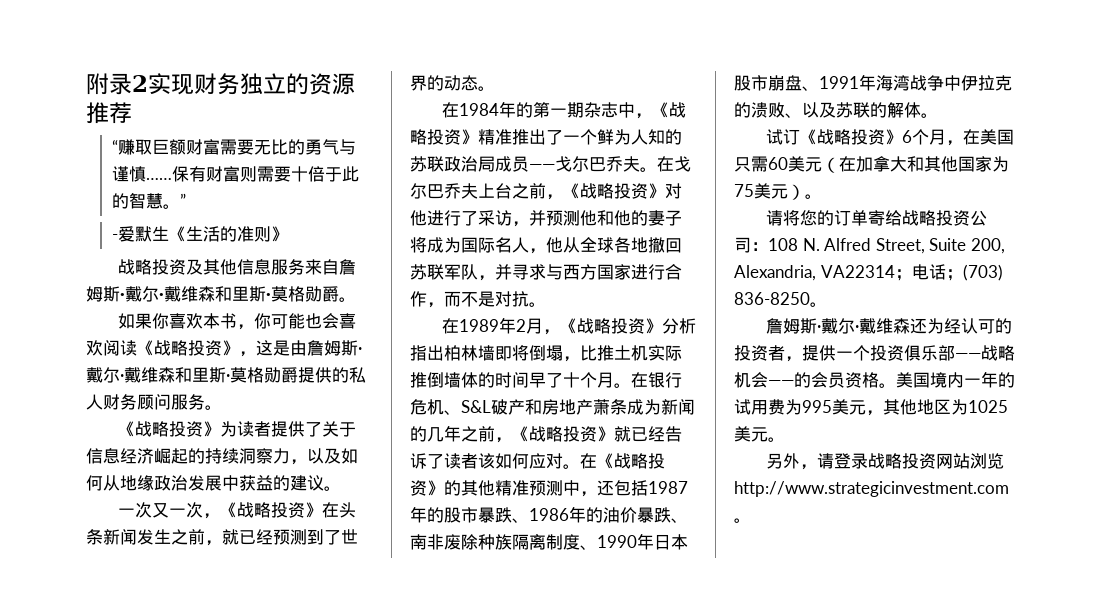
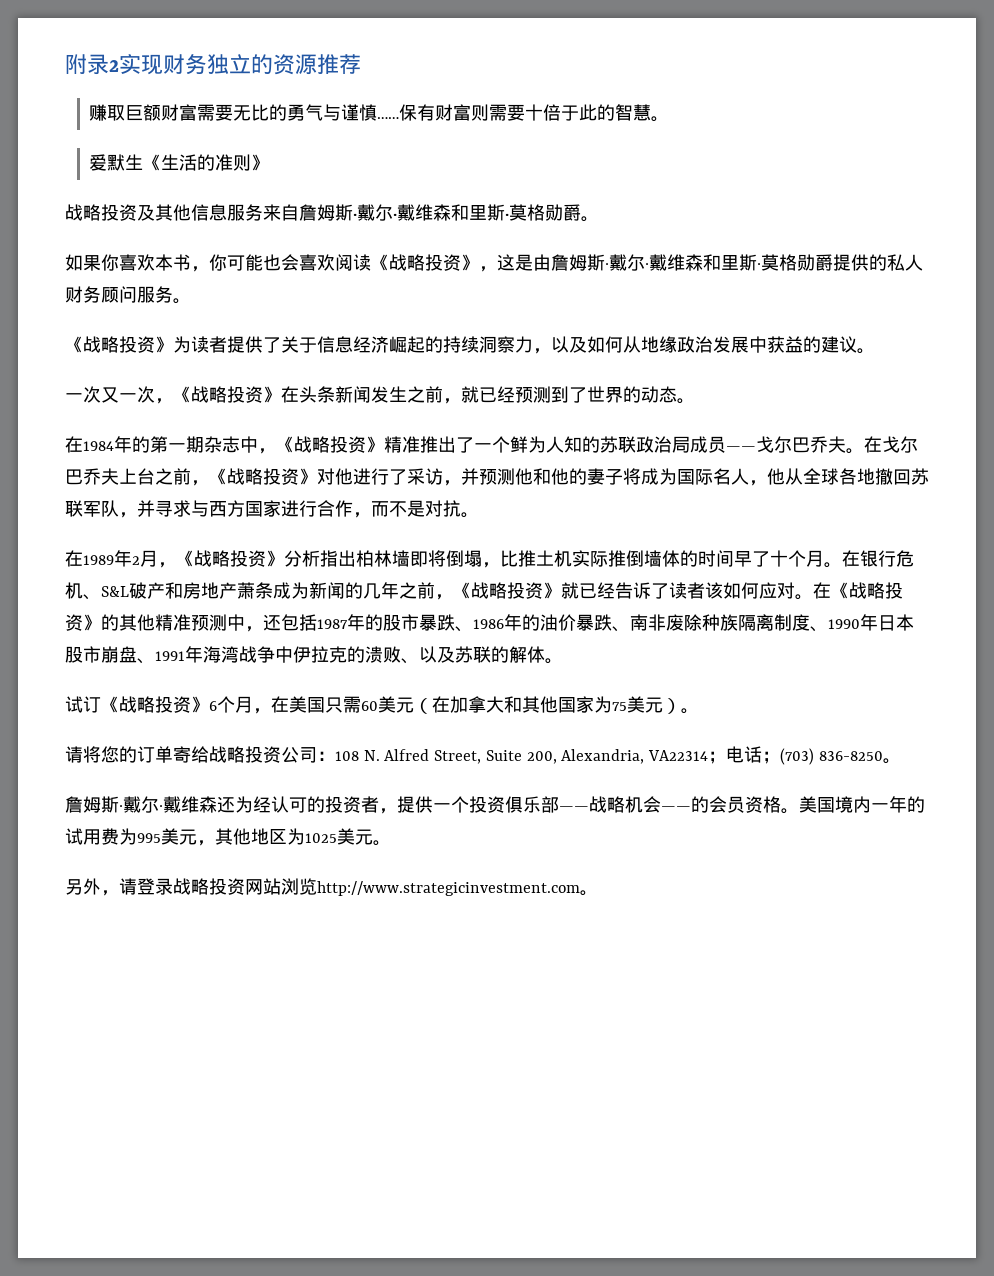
- “赚取巨额财富需要无比的勇气与谨慎……
+ 赚取巨额财富需要无比的勇气与谨慎……
- 保有财富则需要十倍于此的智慧。”
- -爱默生《生活的准则》
+ 保有财富则需要十倍于此的智慧。
+ 爱默生《生活的准则》

